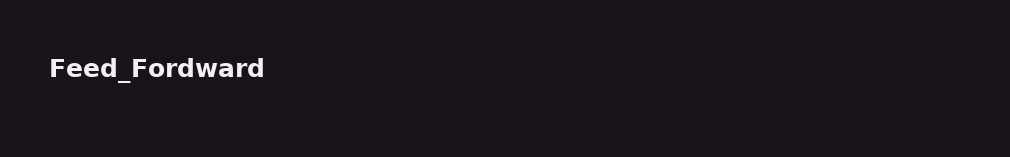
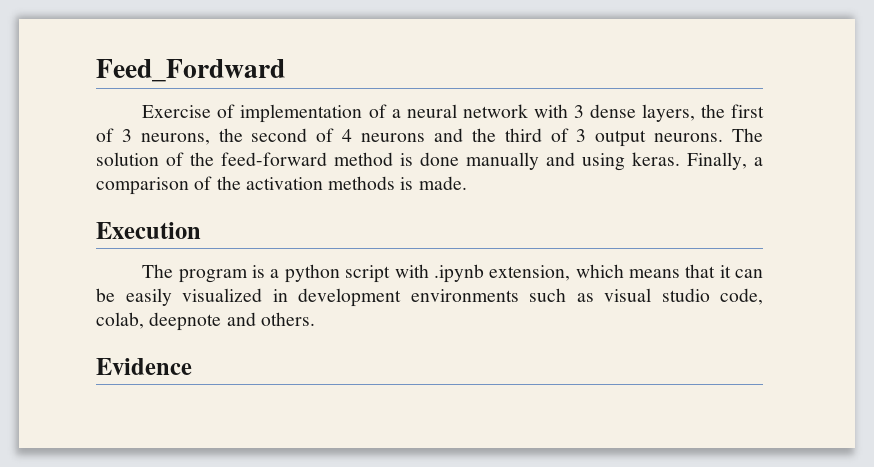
+ Exercise of implementation of a neural network with 3 dense layers, the first of 3 neurons, the second of 4 neurons and the third of 3 output neurons. The solution of the feed-forward method is done manually and using keras. Finally, a comparison of the activation methods is made.
+ Execution
+ The program is a python script with .ipynb extension, which means that it can be easily visualized in development environments such as visual studio code, colab, deepnote and others.
+ Evidence

